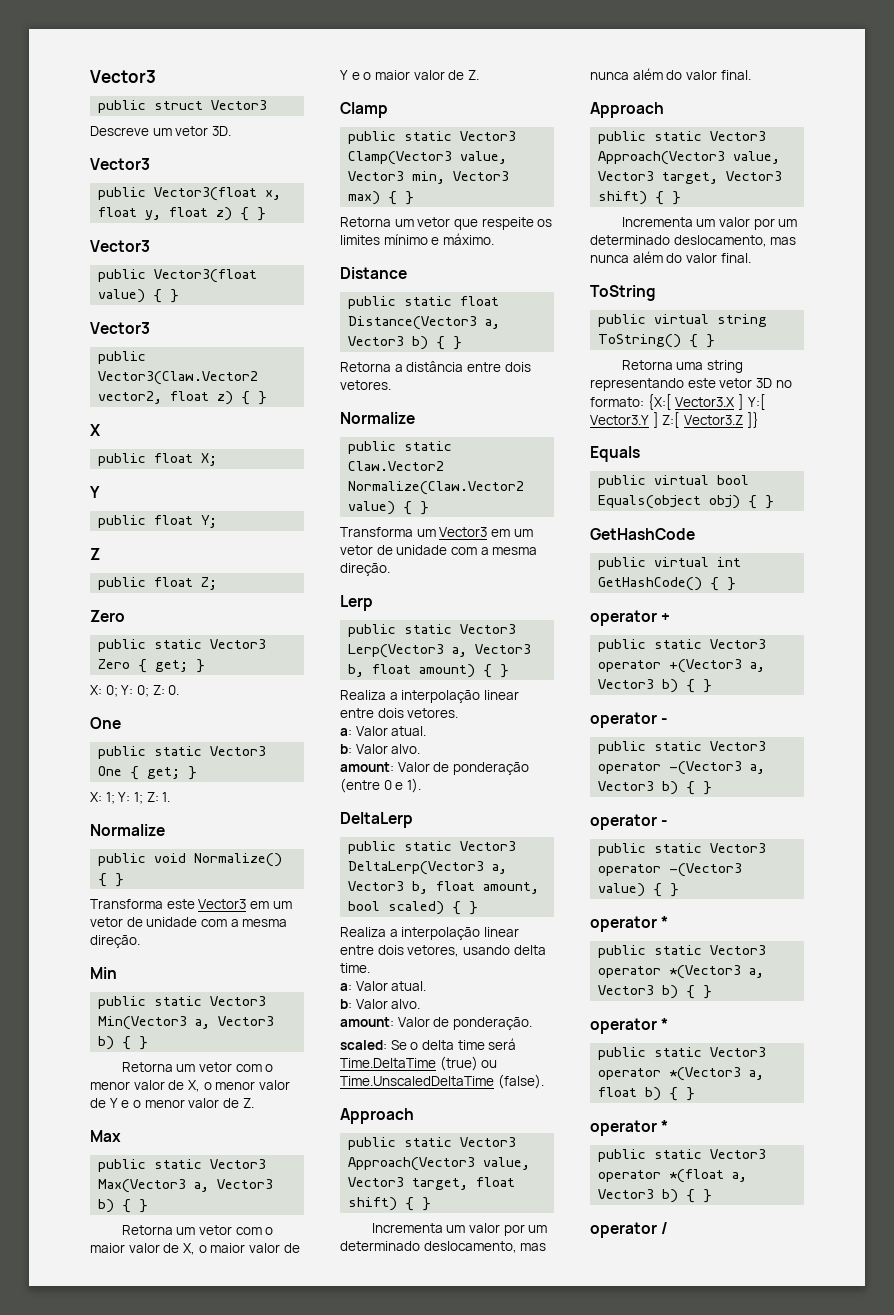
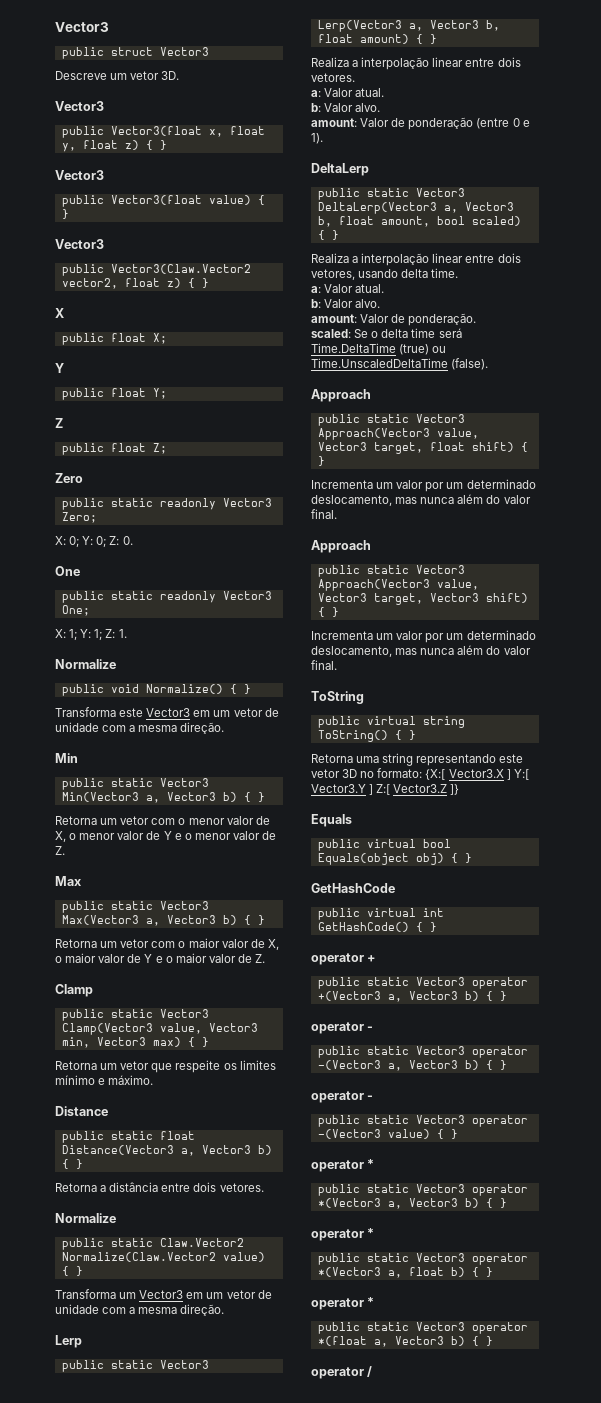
- public static Vector3 Zero { get; }
+ public static readonly Vector3 Zero;
- public static Vector3 One { get; }
+ public static readonly Vector3 One;

